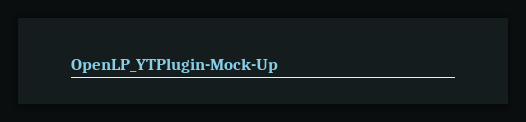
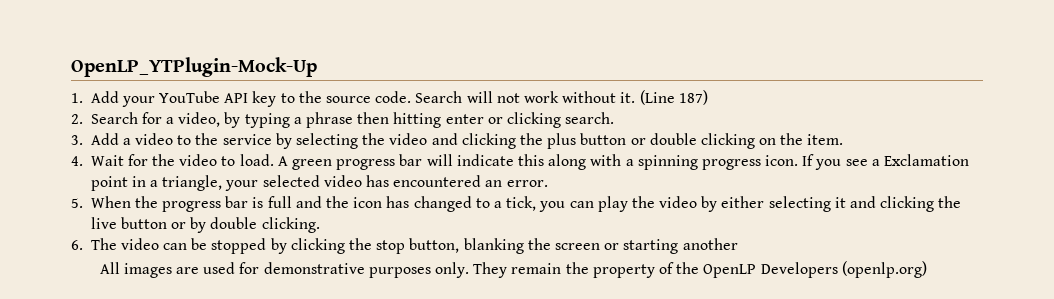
+ 1. Add your YouTube API key to the source code. Search will not work without it. (Line 187)
+ 2. Search for a video, by typing a phrase then hitting enter or clicking search.
+ 3. Add a video to the service by selecting the video and clicking the plus button or double clicking on the item.
+ 4. Wait for the video to load. A green progress bar will indicate this along with a spinning progress icon. If you see a Exclamation point in a triangle, your selected video has encountered an error.
+ 5. When the progress bar is full and the icon has changed to a tick, you can play the video by either selecting it and clicking the live button or by double clicking.
+ 6. The video can be stopped by clicking the stop button, blanking the screen or starting another
+ All images are used for demonstrative purposes only. They remain the property of the OpenLP Developers (openlp.org)

